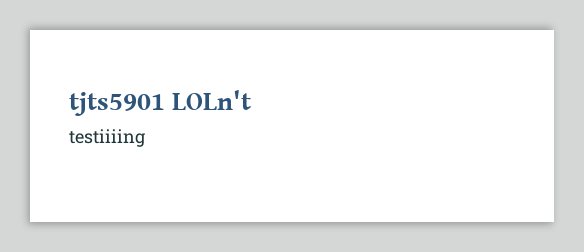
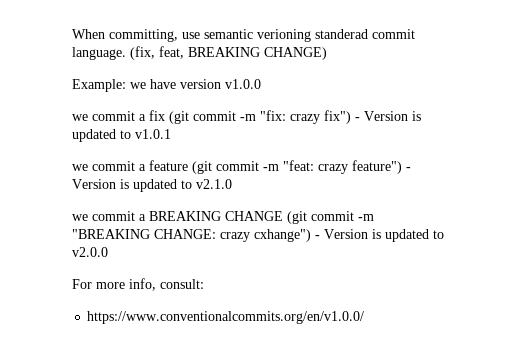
- tjts5901 LOLn't
- testiiiing
+ When committing, use semantic verioning standerad commit language. (fix, feat, BREAKING CHANGE)
+ Example: we have version v1.0.0
+ we commit a fix (git commit -m "fix: crazy fix") - Version is updated to v1.0.1
+ we commit a feature (git commit -m "feat: crazy feature") - Version is updated to v2.1.0
+ we commit a BREAKING CHANGE (git commit -m "BREAKING CHANGE: crazy cxhange") - Version is updated to v2.0.0
+ For more info, consult:
+ https://www.conventionalcommits.org/en/v1.0.0/

